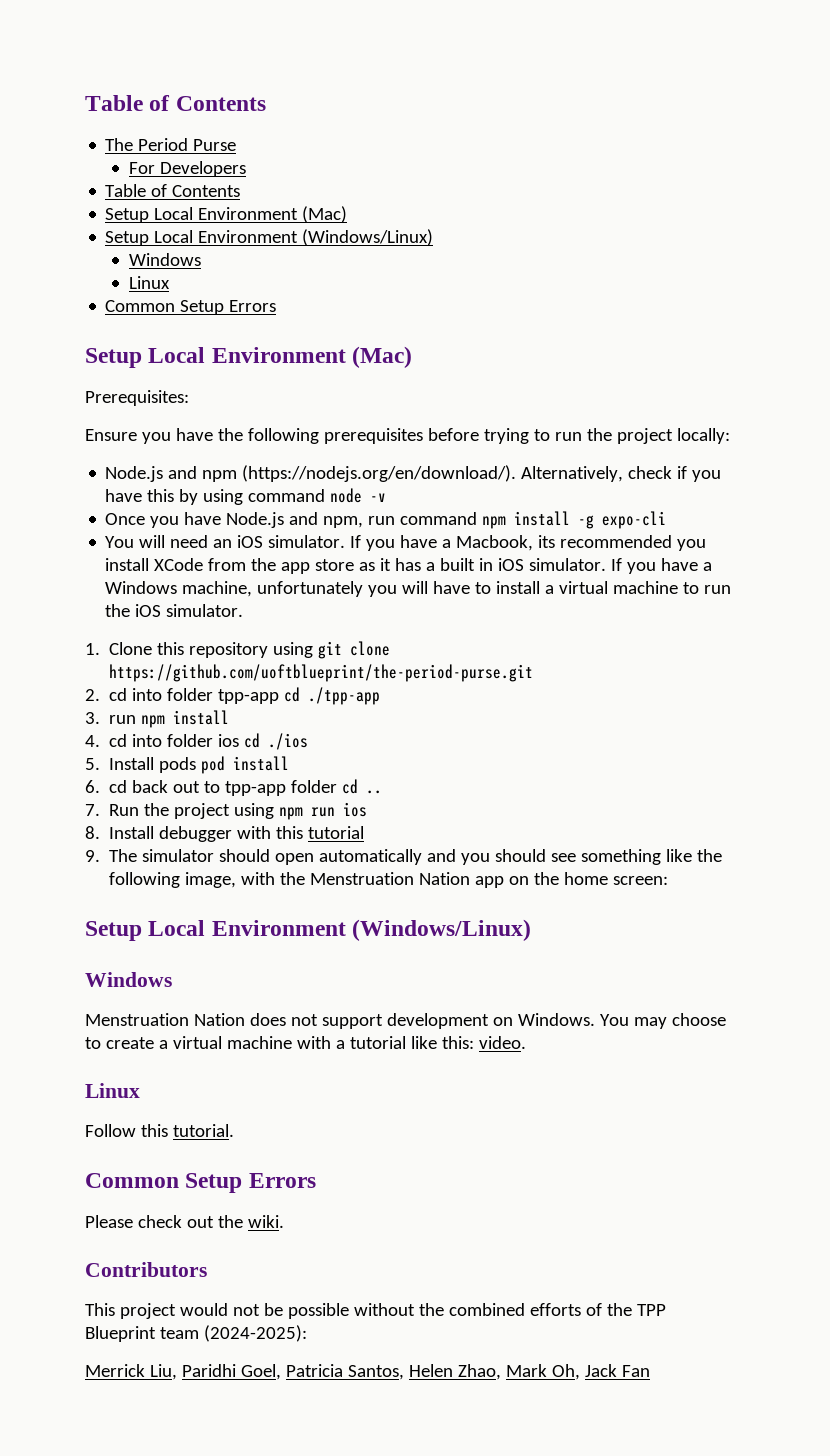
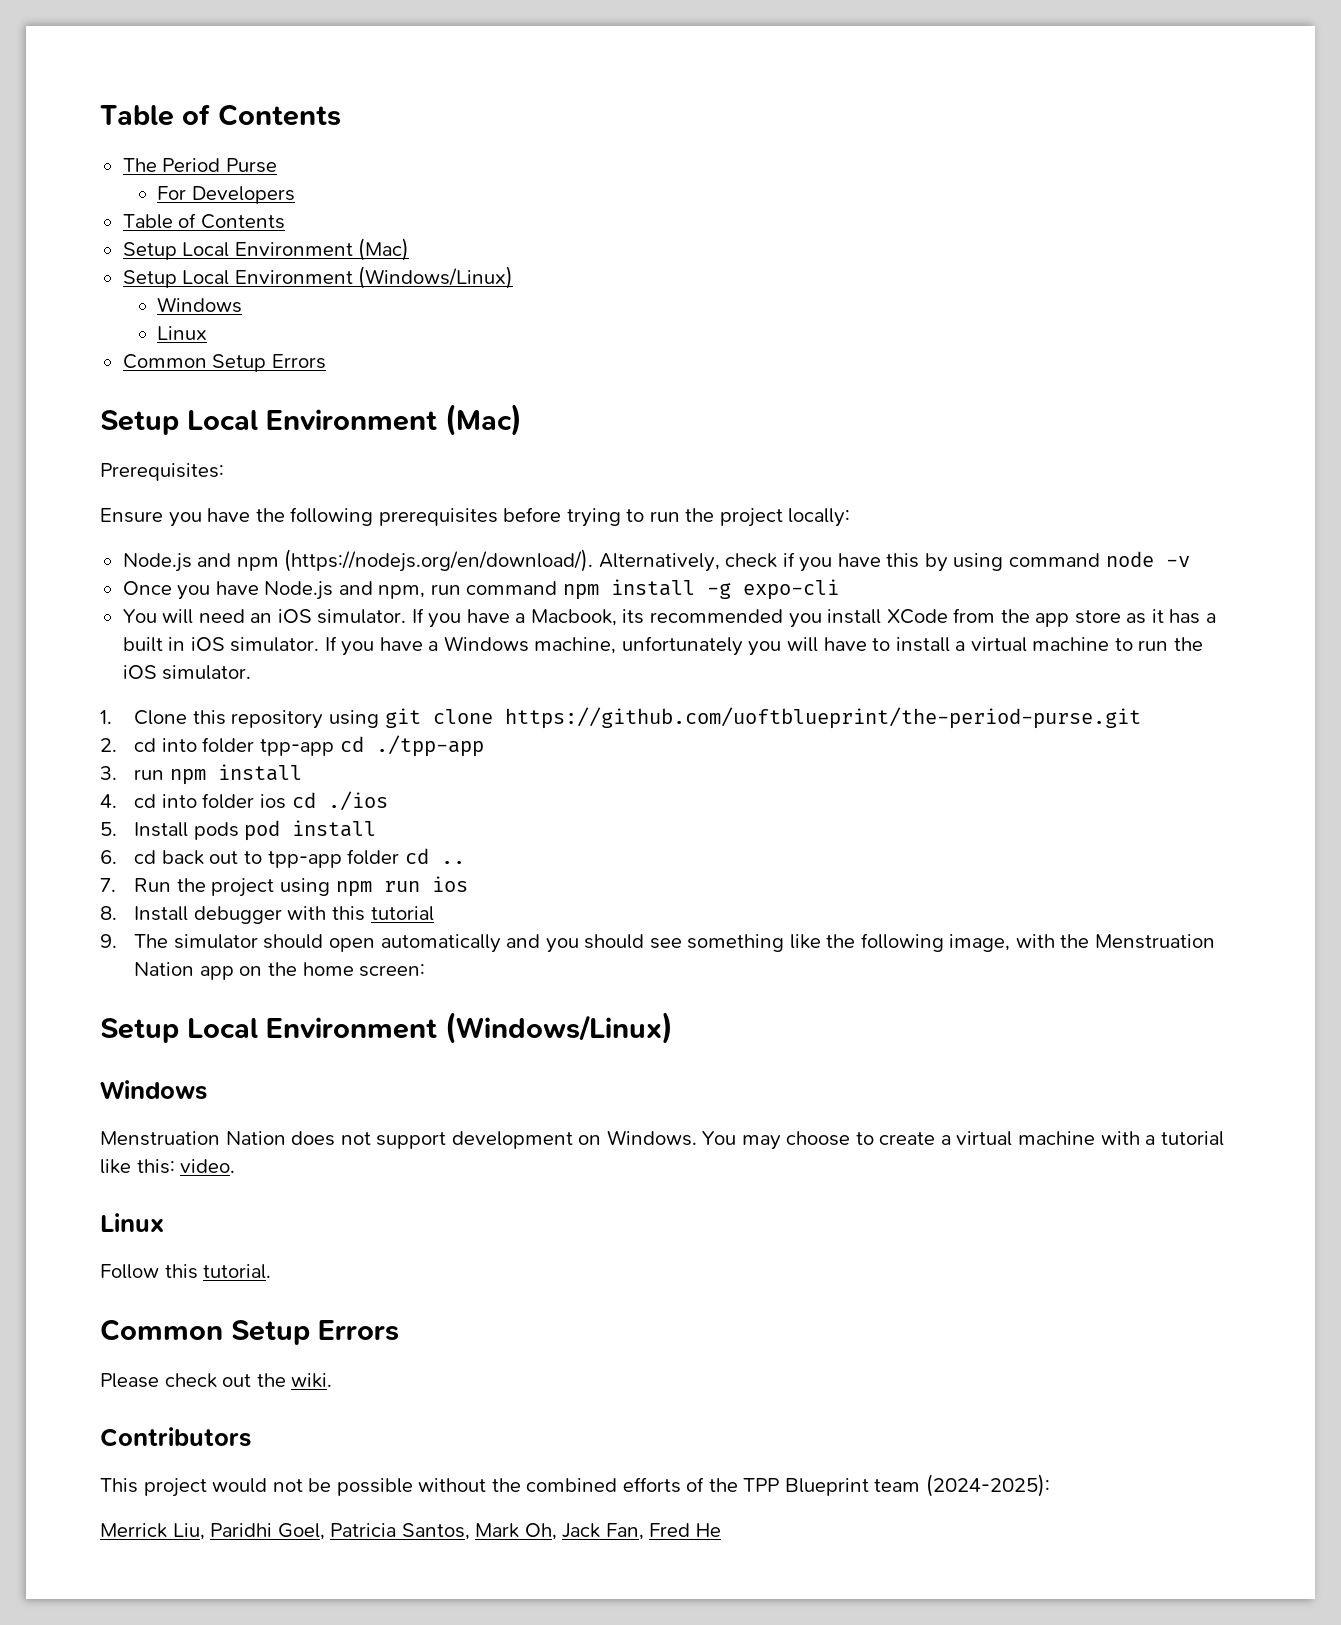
- Merrick Liu, Paridhi Goel, Patricia Santos, Helen Zhao, Mark Oh, Jack Fan
+ Merrick Liu, Paridhi Goel, Patricia Santos, Mark Oh, Jack Fan, Fred He

